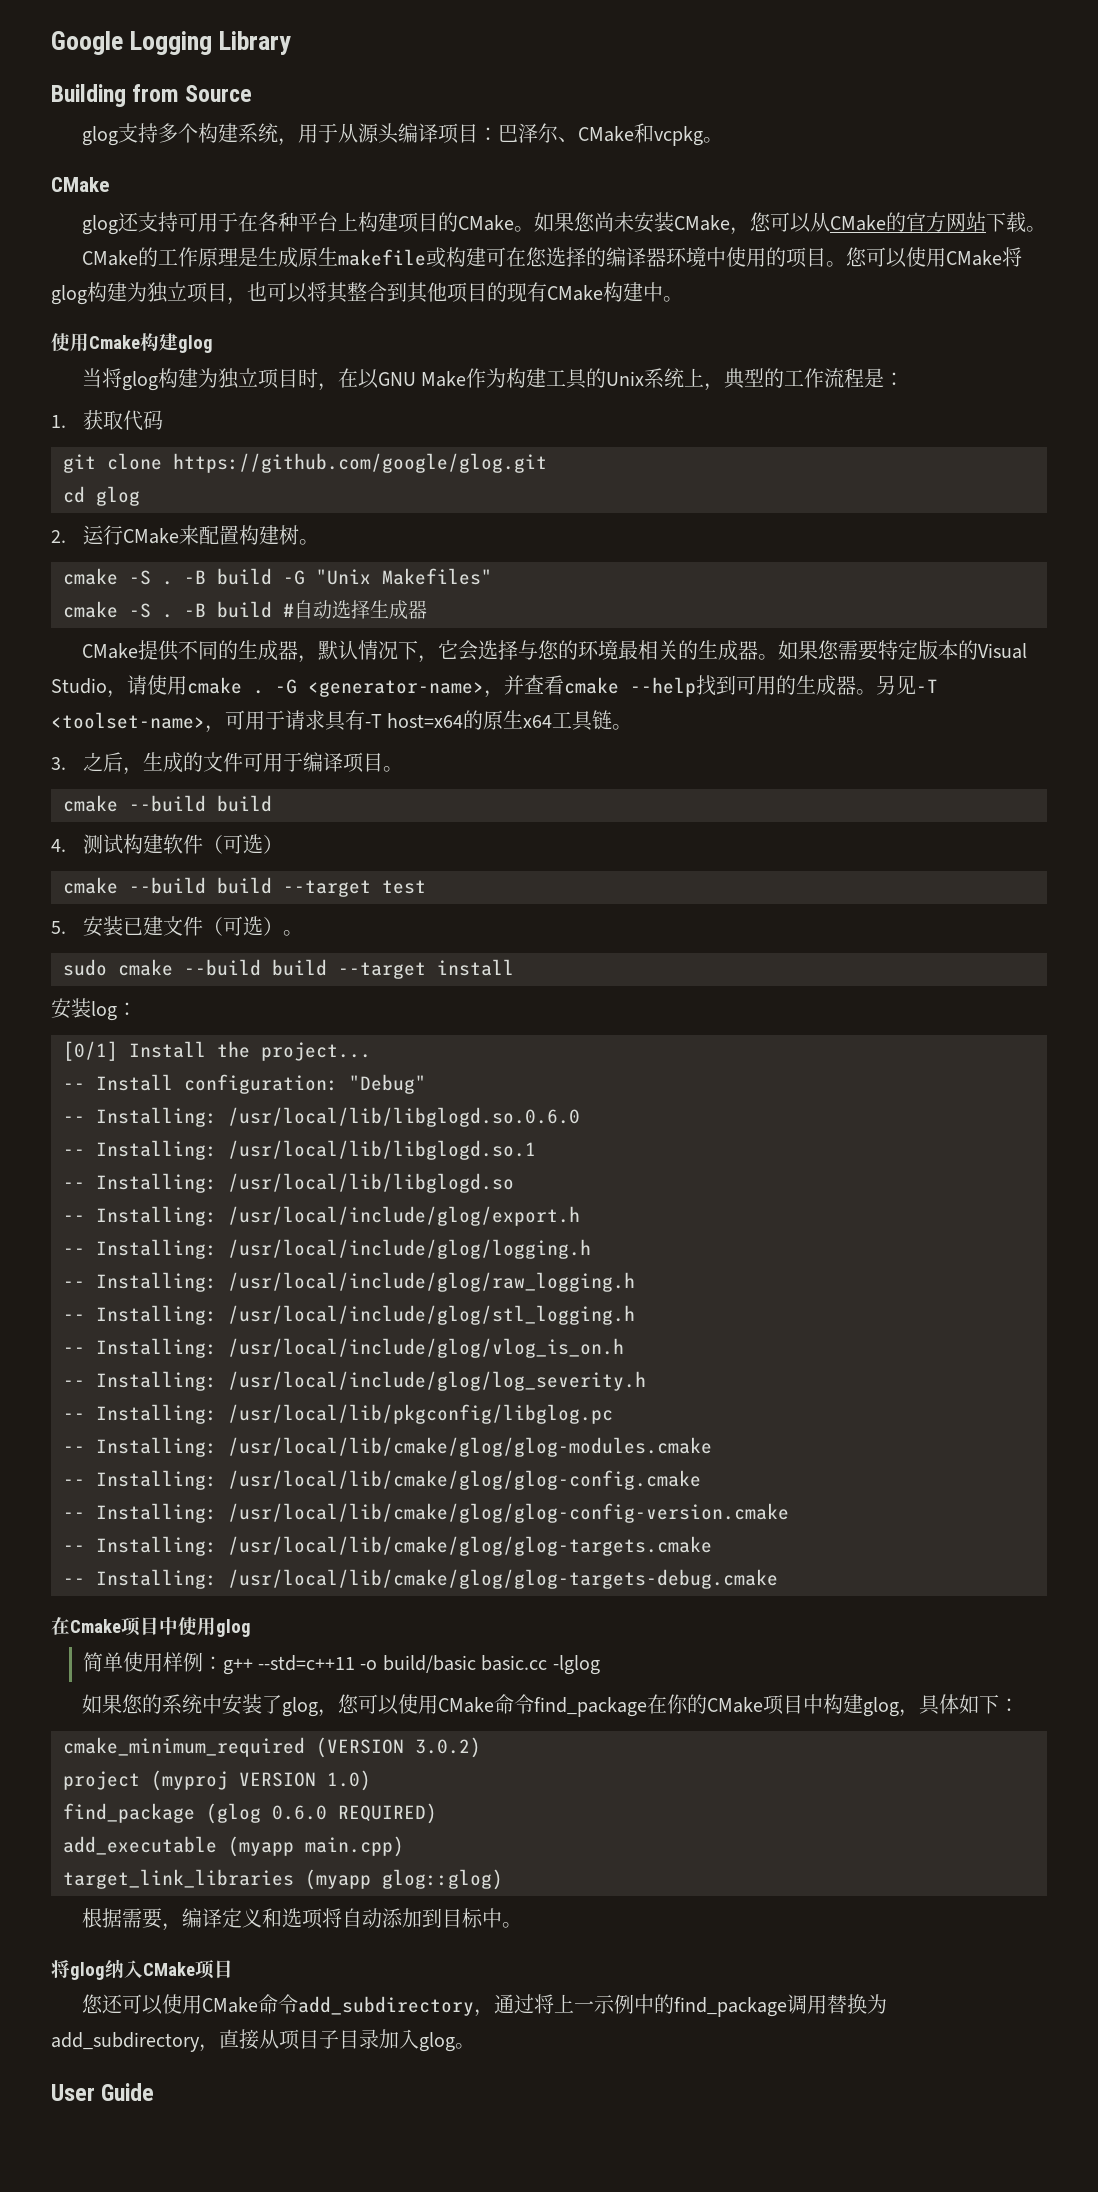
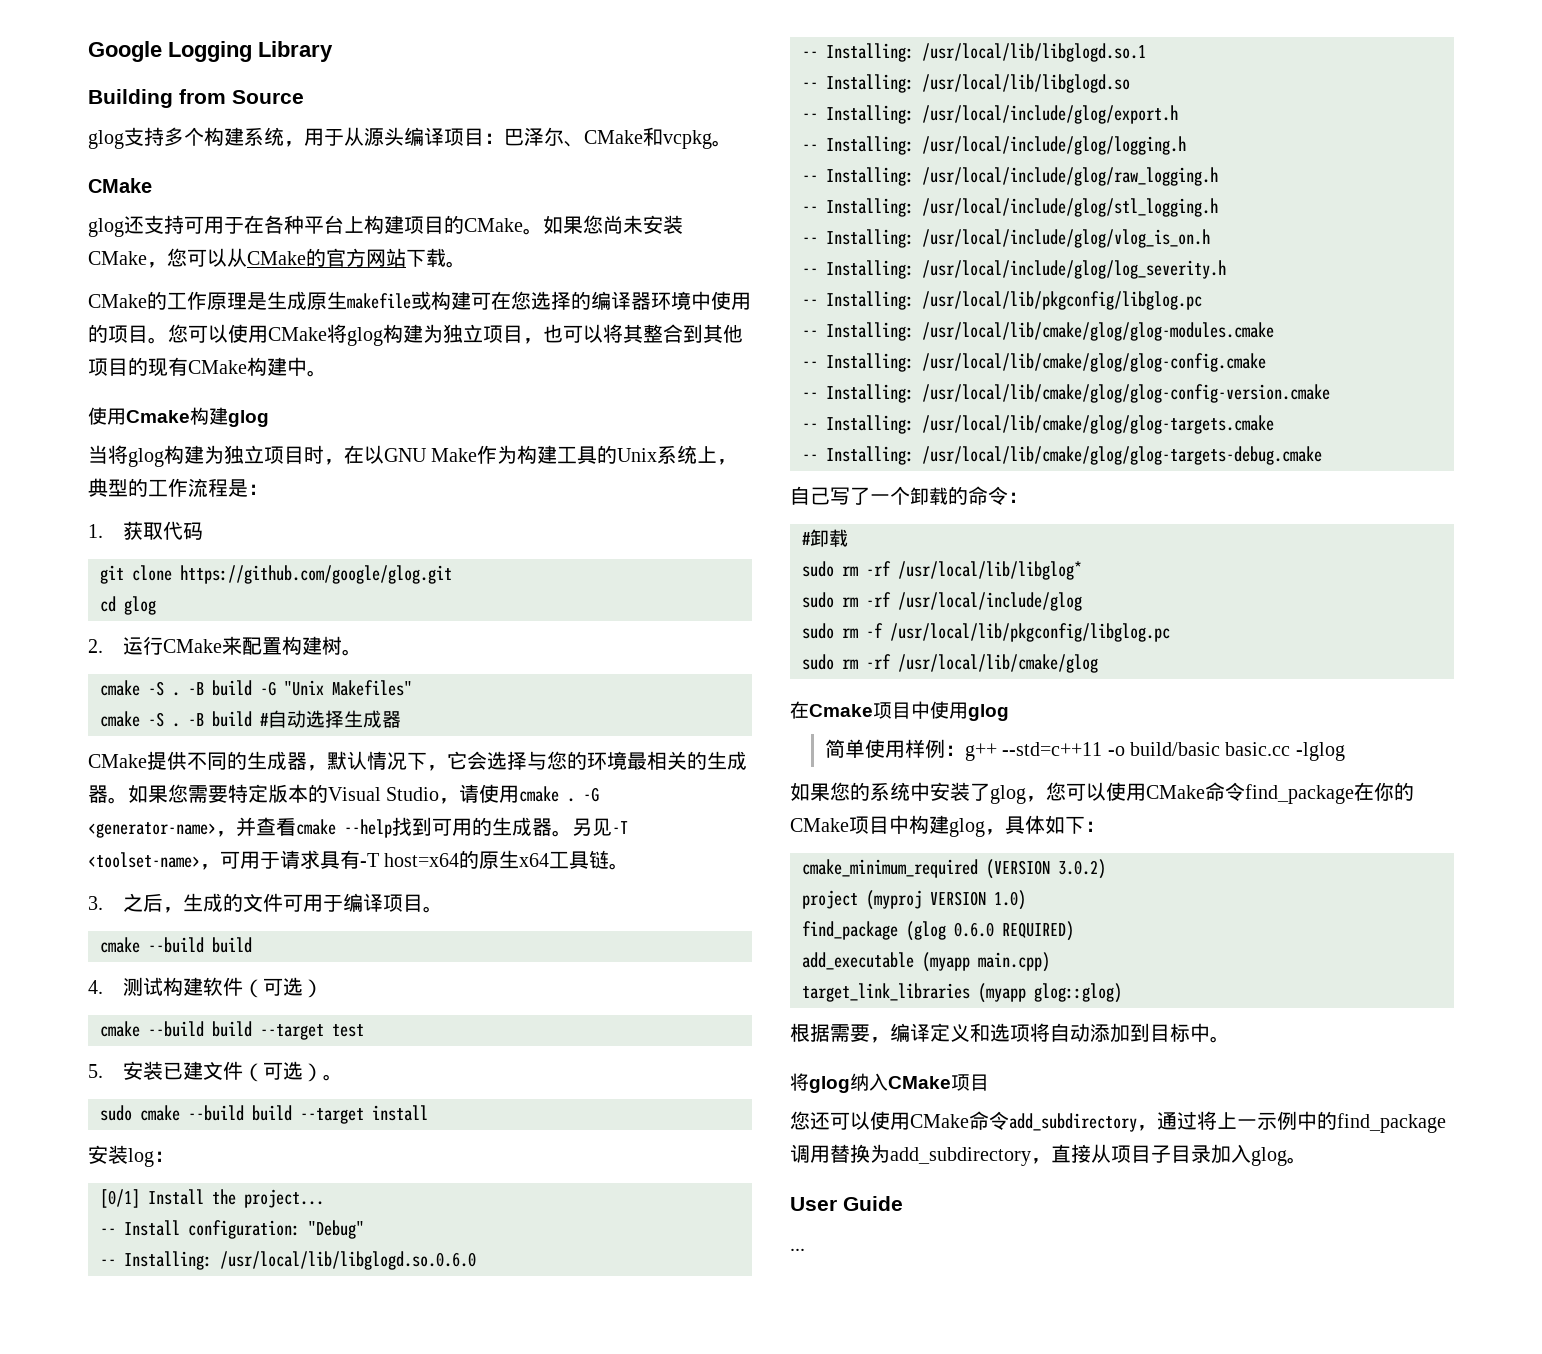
+ 自己写了一个卸载的命令：
+ #卸载
+ sudo rm -rf /usr/local/lib/libglog*
+ sudo rm -rf /usr/local/include/glog
+ sudo rm -f /usr/local/lib/pkgconfig/libglog.pc
+ sudo rm -rf /usr/local/lib/cmake/glog
+ ...

